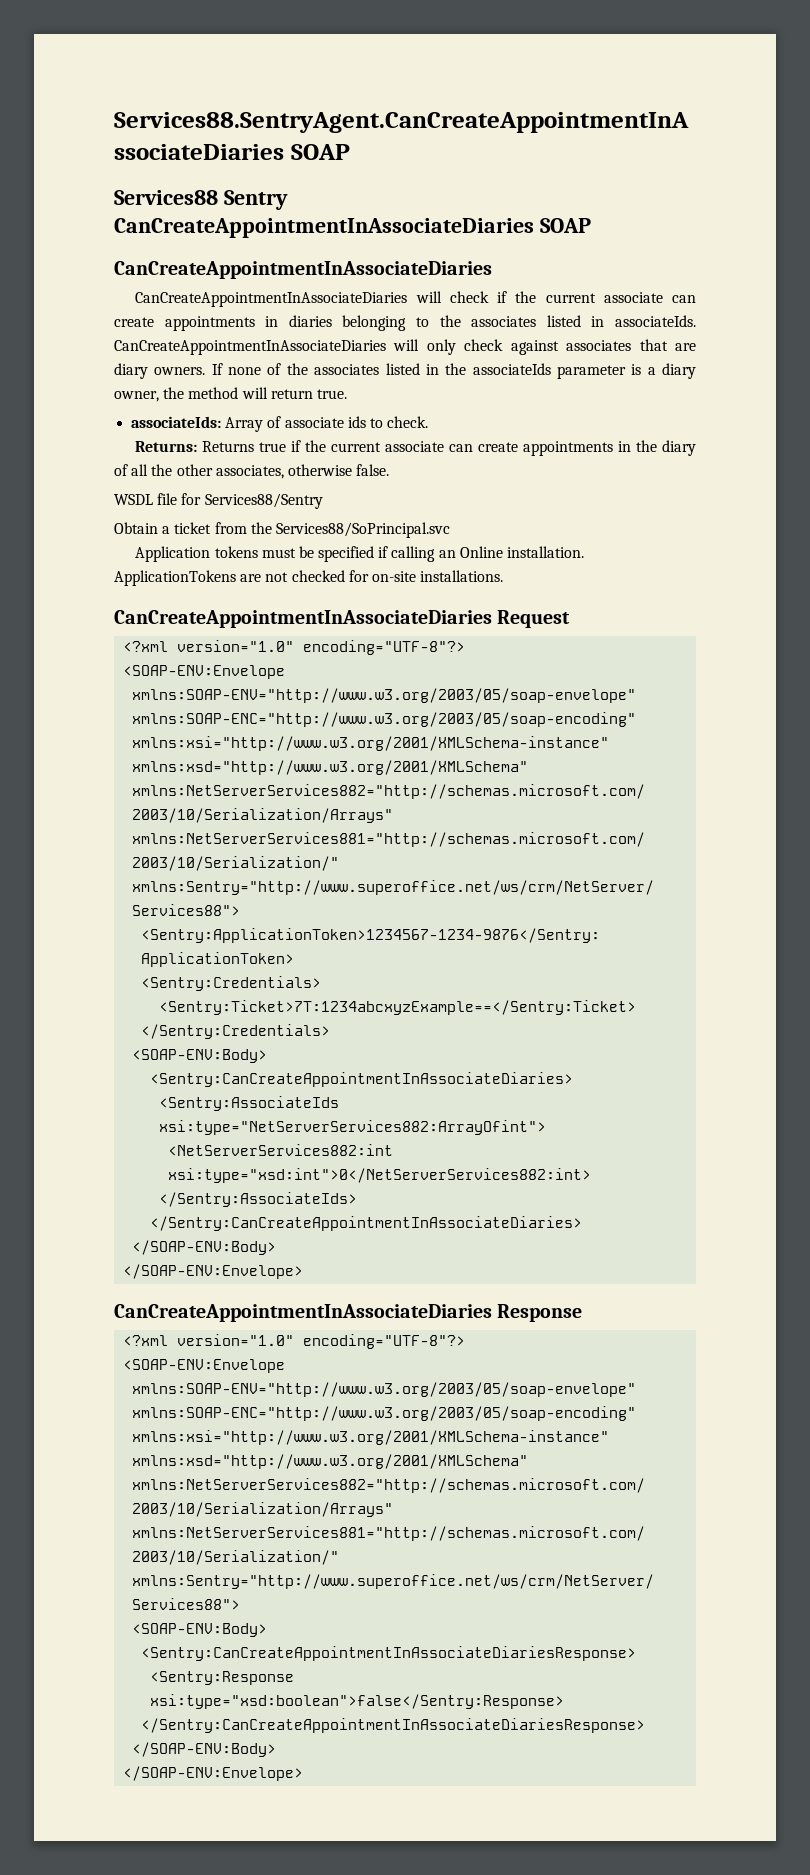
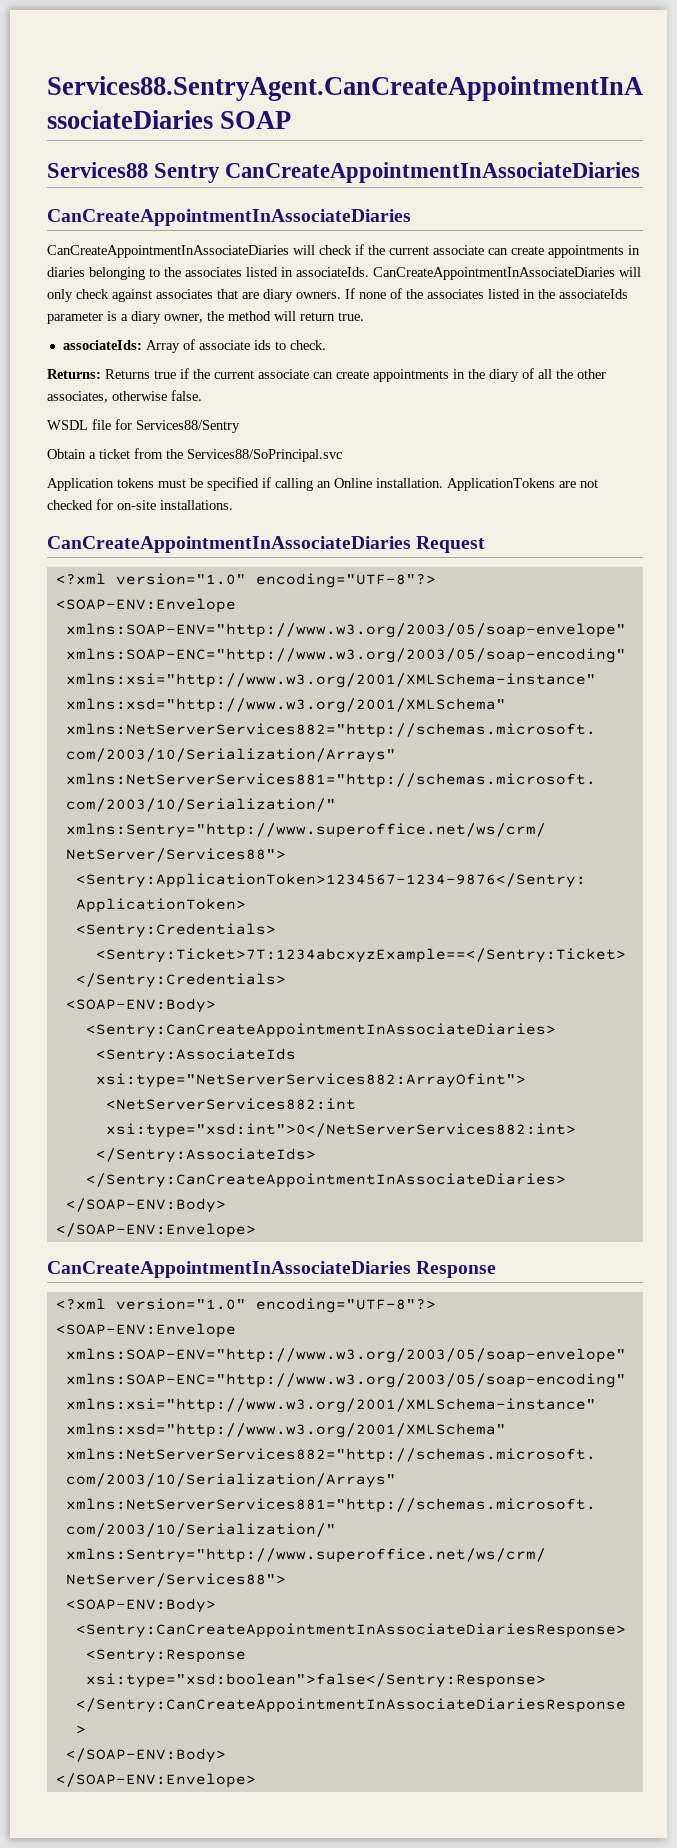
- Services88 Sentry CanCreateAppointmentInAssociateDiaries SOAP
+ Services88 Sentry CanCreateAppointmentInAssociateDiaries

